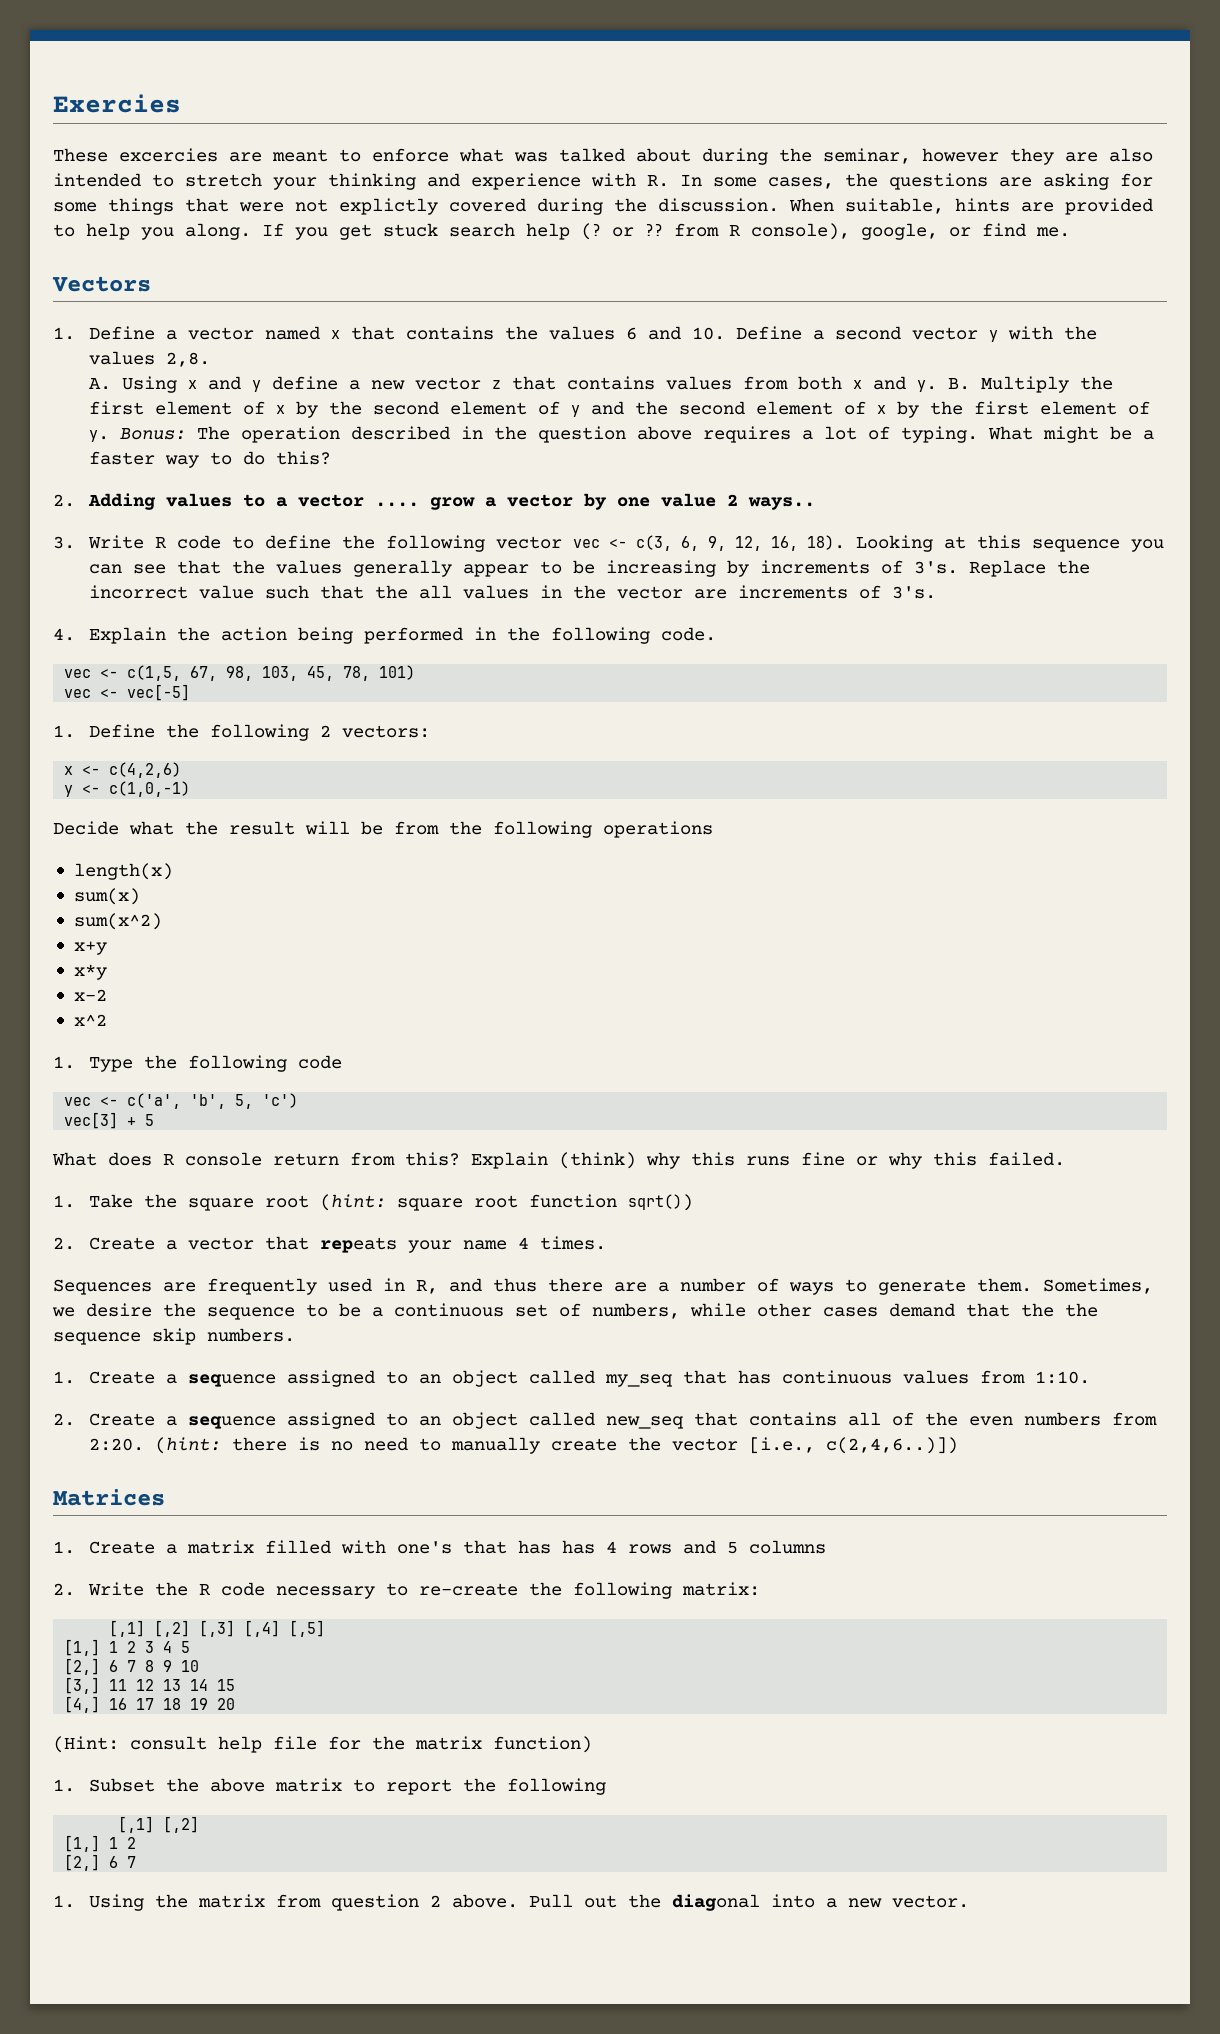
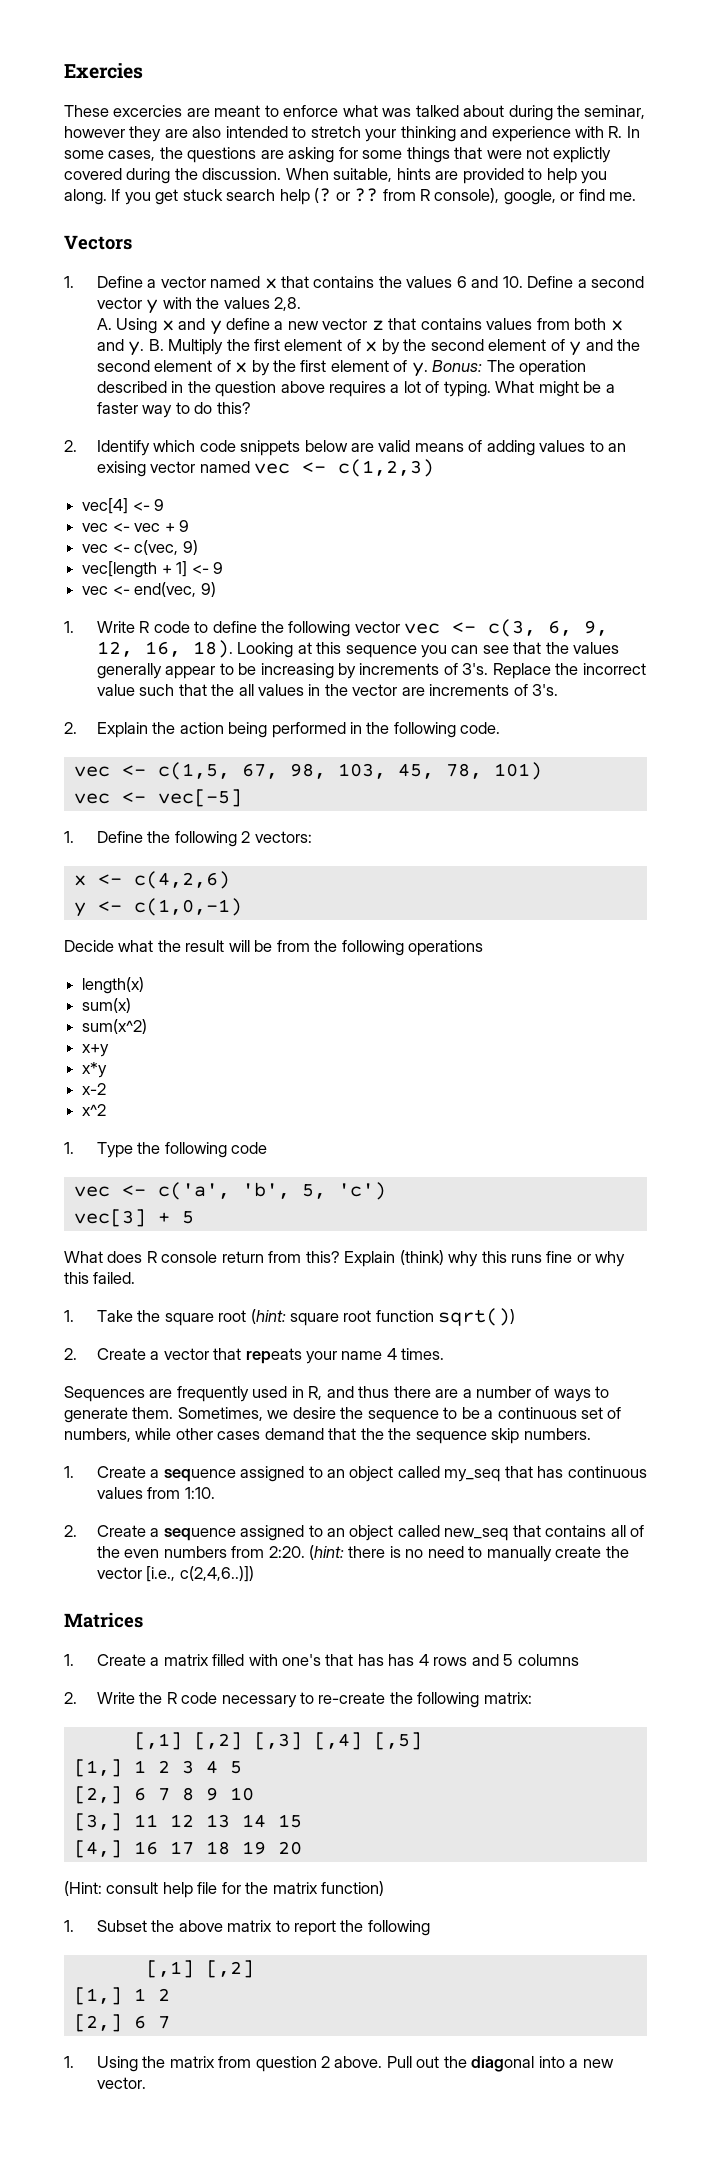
- 2. Adding values to a vector .... grow a vector by one value 2 ways..
- 3. Write R code to define the following vector vec <- c(3, 6, 9, 12, 16, 18).
+ 2. Identify which code snippets below are valid means of adding values to an exising vector named vec <- c(1,2,3)
+ vec[4] <- 9
+ vec <- vec + 9
+ vec <- c(vec, 9)
+ vec[length + 1] <- 9
+ vec <- end(vec, 9)
+ 1. Write R code to define the following vector vec <- c(3, 6, 9, 12, 16, 18).
- 4. Explain the action being performed in the following code.
+ 2. Explain the action being performed in the following code.

